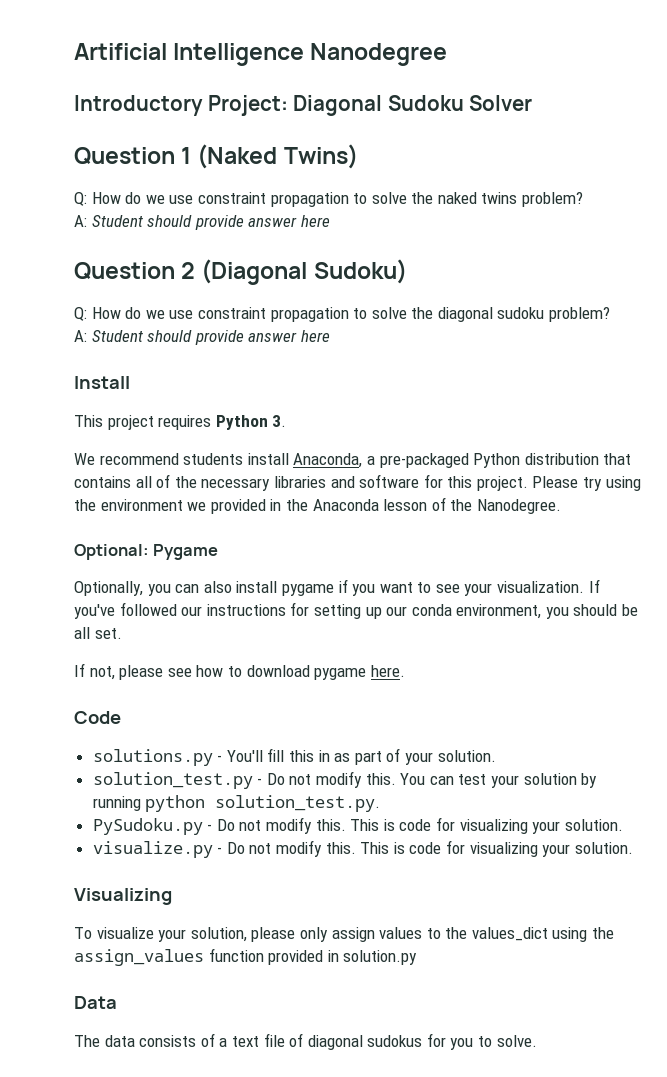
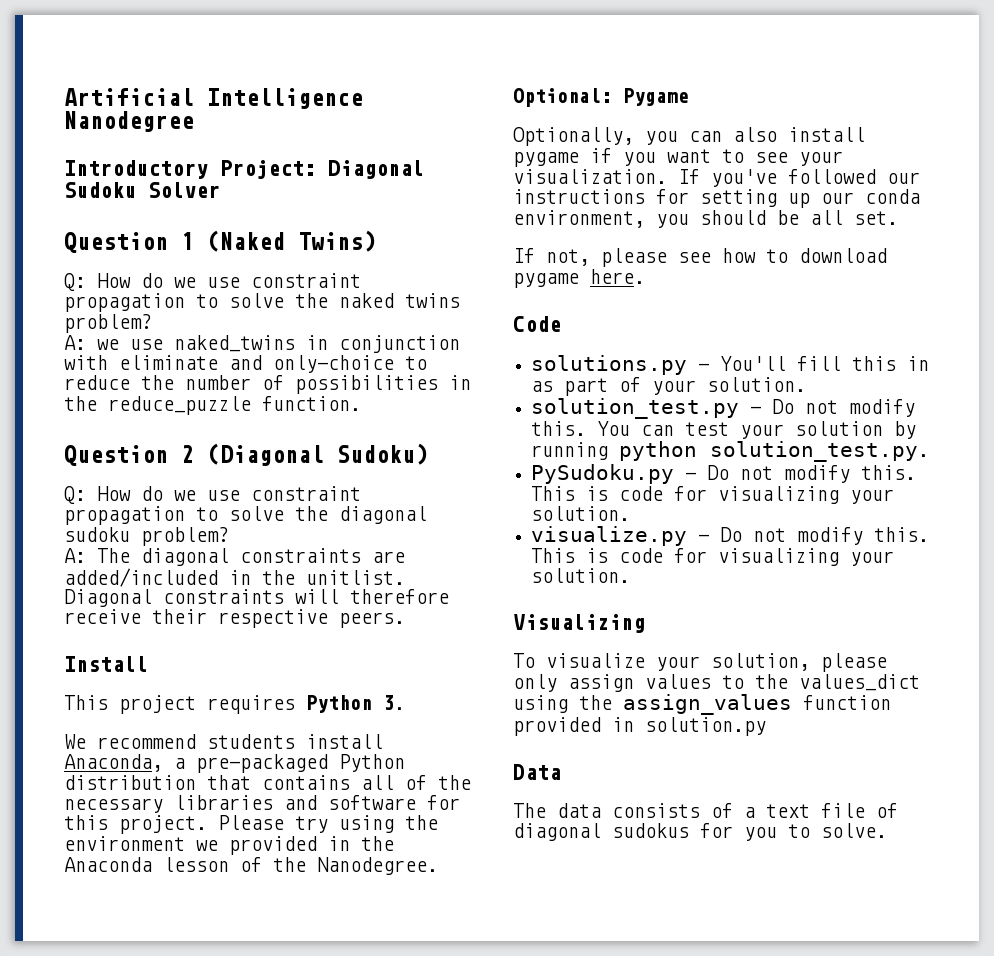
  Q: How do we use constraint propagation to solve the naked twins problem?
- A: Student should provide answer here
+ A: we use naked_twins in conjunction with eliminate and only-choice to reduce the number of possibilities in the reduce_puzzle function.
  Q: How do we use constraint propagation to solve the diagonal sudoku problem?
- A: Student should provide answer here
+ A: The diagonal constraints are added/included in the unitlist. Diagonal constraints will therefore receive their respective peers.

